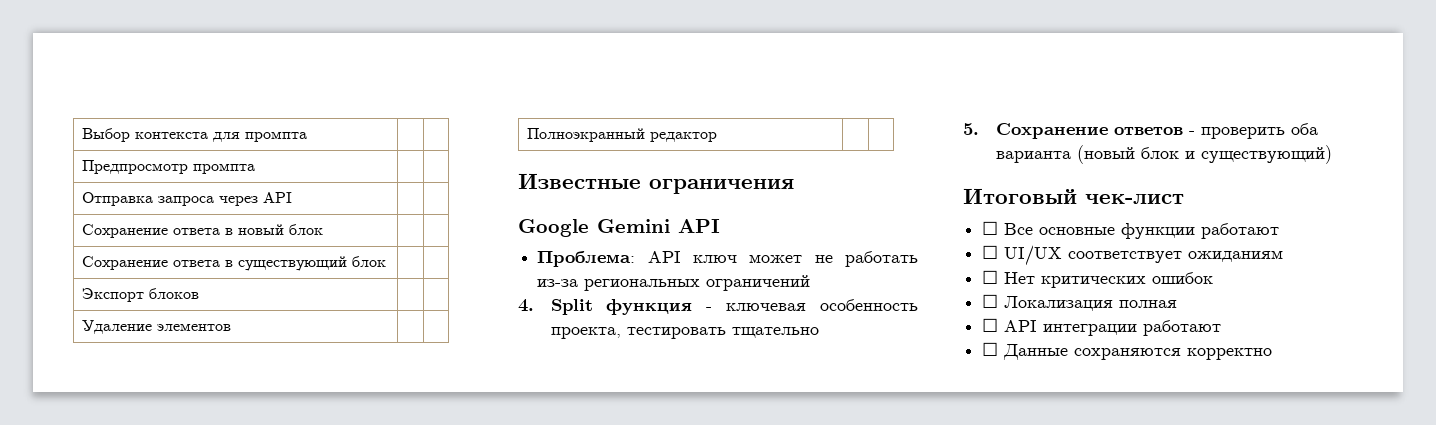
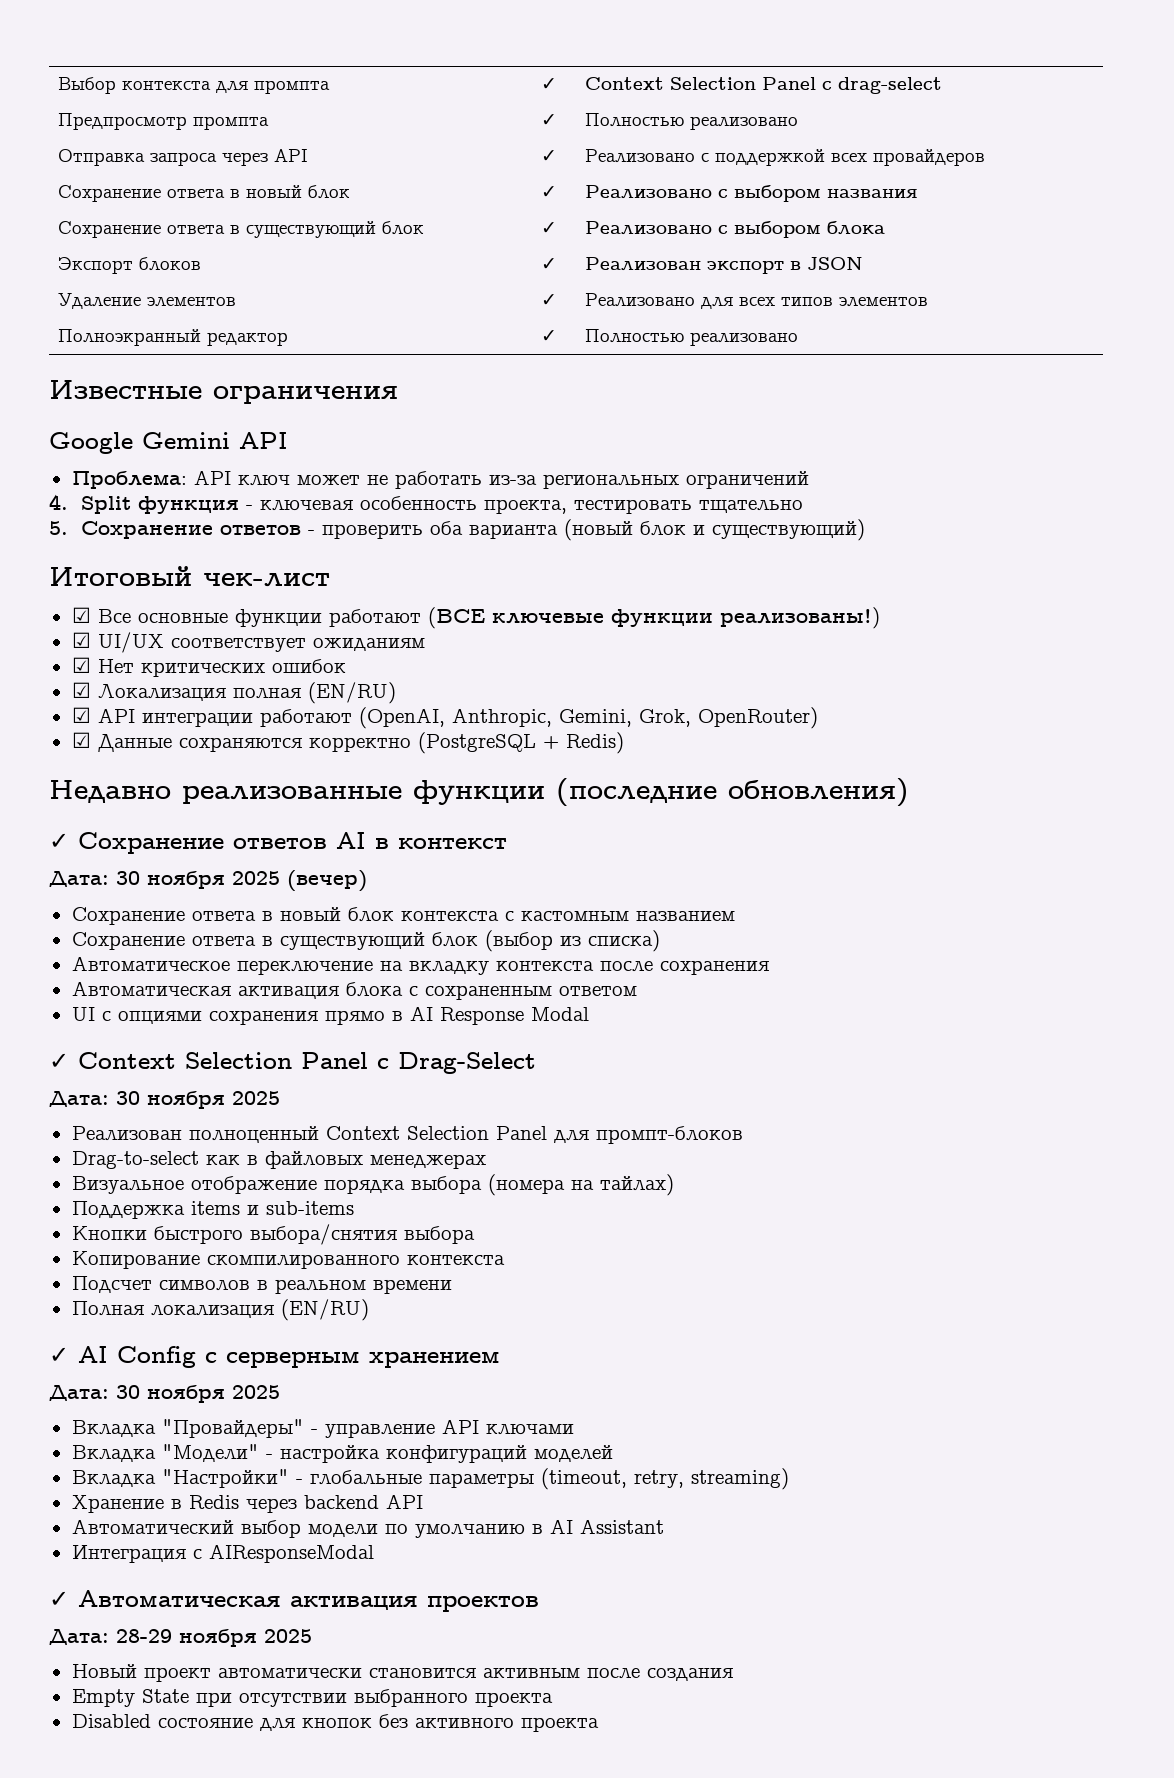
- Выбор контекста для промпта | |
+ Выбор контекста для промпта | ✓ | Context Selection Panel с drag-select
- Предпросмотр промпта | |
+ Предпросмотр промпта | ✓ | Полностью реализовано
- Отправка запроса через API | |
+ Отправка запроса через API | ✓ | Реализовано с поддержкой всех провайдеров
- Сохранение ответа в новый блок | |
+ Сохранение ответа в новый блок | ✓ | Реализовано с выбором названия
- Сохранение ответа в существующий блок | |
- Экспорт блоков | |
- Удаление элементов | |
+ Сохранение ответа в существующий блок | ✓ | Реализовано с выбором блока
+ Экспорт блоков | ✓ | Реализован экспорт в JSON
+ Удаление элементов | ✓ | Реализовано для всех типов элементов
- Полноэкранный редактор | |
+ Полноэкранный редактор | ✓ | Полностью реализовано
- ☐ Все основные функции работают
- ☐ UI/UX соответствует ожиданиям
+ ☑ Все основные функции работают (ВСЕ ключевые функции реализованы!)
+ ☑ UI/UX соответствует ожиданиям
- ☐ Нет критических ошибок
+ ☑ Нет критических ошибок
- ☐ Локализация полная
- ☐ API интеграции работают
- ☐ Данные сохраняются корректно
+ ☑ Локализация полная (EN/RU)
+ ☑ API интеграции работают (OpenAI, Anthropic, Gemini, Grok, OpenRouter)
+ ☑ Данные сохраняются корректно (PostgreSQL + Redis)
+ Недавно реализованные функции (последние обновления)
+ ✓ Сохранение ответов AI в контекст
+ Дата: 30 ноября 2025 (вечер)
+ Сохранение ответа в новый блок контекста с кастомным названием
+ Сохранение ответа в существующий блок (выбор из списка)
+ Автоматическое переключение на вкладку контекста после сохранения
+ Автоматическая активация блока с сохраненным ответом
+ UI с опциями сохранения прямо в AI Response Modal
+ ✓ Context Selection Panel с Drag-Select
+ Дата: 30 ноября 2025
+ Реализован полноценный Context Selection Panel для промпт-блоков
+ Drag-to-select как в файловых менеджерах
+ Визуальное отображение порядка выбора (номера на тайлах)
+ Поддержка items и sub-items
+ Кнопки быстрого выбора/снятия выбора
+ Копирование скомпилированного контекста
+ Подсчет символов в реальном времени
+ Полная локализация (EN/RU)
+ ✓ AI Config с серверным хранением
+ Дата: 30 ноября 2025
+ Вкладка "Провайдеры" - управление API ключами
+ Вкладка "Модели" - настройка конфигураций моделей
+ Вкладка "Настройки" - глобальные параметры (timeout, retry, streaming)
+ Хранение в Redis через backend API
+ Автоматический выбор модели по умолчанию в AI Assistant
+ Интеграция с AIResponseModal
+ ✓ Автоматическая активация проектов
+ Дата: 28-29 ноября 2025
+ Новый проект автоматически становится активным после создания
+ Empty State при отсутствии выбранного проекта
+ Disabled состояние для кнопок без активного проекта

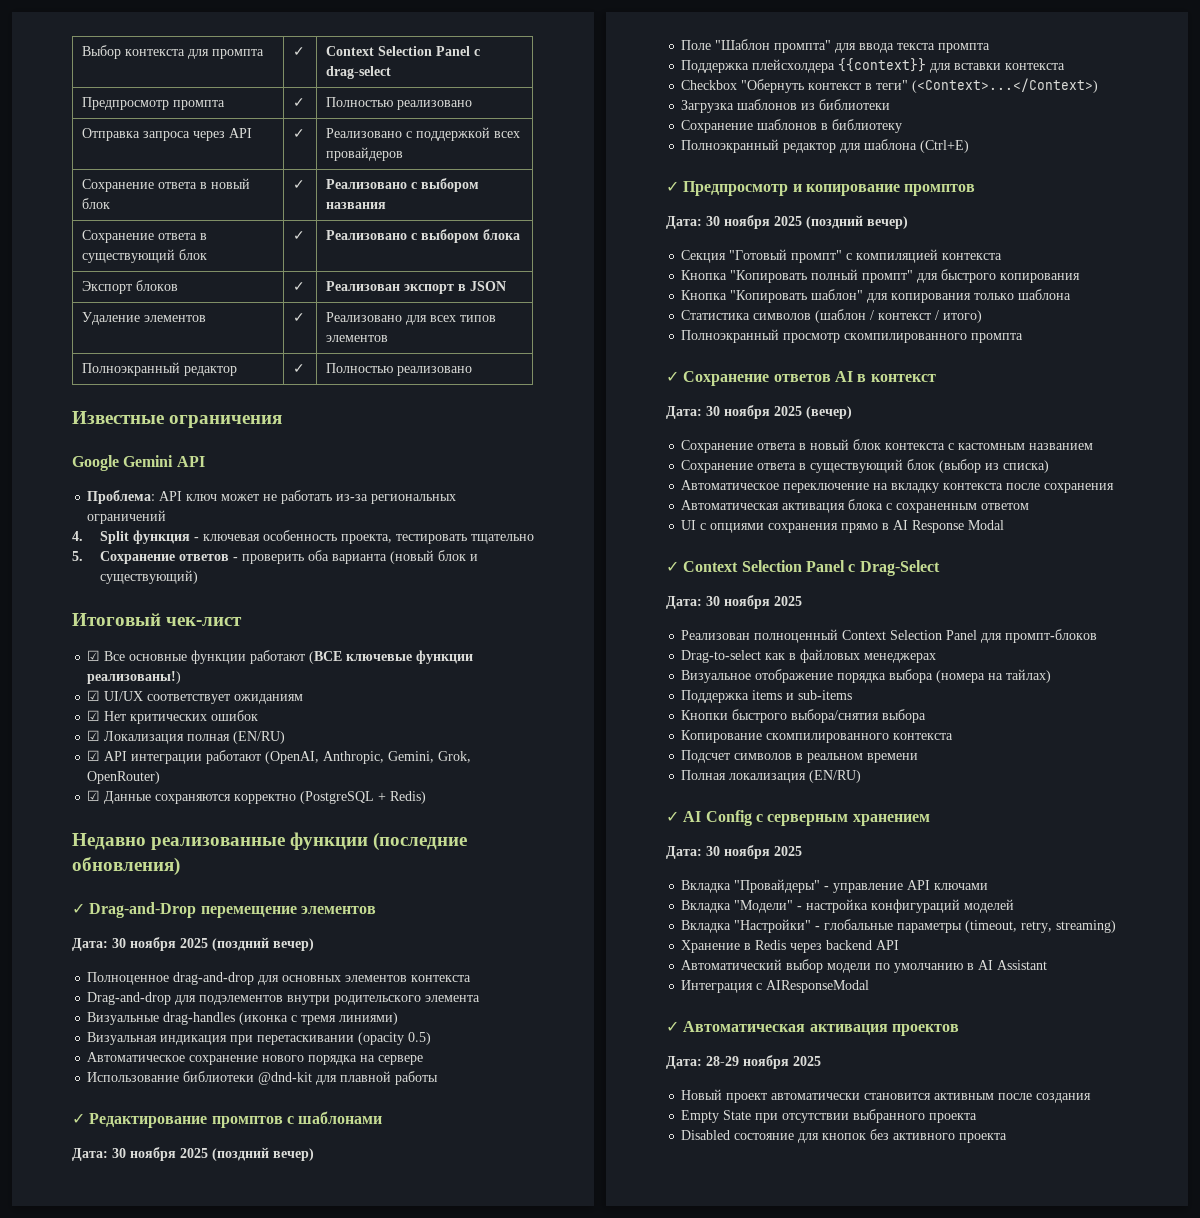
+ ✓ Drag-and-Drop перемещение элементов
+ Дата: 30 ноября 2025 (поздний вечер)
+ Полноценное drag-and-drop для основных элементов контекста
+ Drag-and-drop для подэлементов внутри родительского элемента
+ Визуальные drag-handles (иконка с тремя линиями)
+ Визуальная индикация при перетаскивании (opacity 0.5)
+ Автоматическое сохранение нового порядка на сервере
+ Использование библиотеки @dnd-kit для плавной работы
+ ✓ Редактирование промптов с шаблонами
+ Дата: 30 ноября 2025 (поздний вечер)
+ Поле "Шаблон промпта" для ввода текста промпта
+ Поддержка плейсхолдера {{context}} для вставки контекста
+ Checkbox "Обернуть контекст в теги" (<Context>...</Context>)
+ Загрузка шаблонов из библиотеки
+ Сохранение шаблонов в библиотеку
+ Полноэкранный редактор для шаблона (Ctrl+E)
+ ✓ Предпросмотр и копирование промптов
+ Дата: 30 ноября 2025 (поздний вечер)
+ Секция "Готовый промпт" с компиляцией контекста
+ Кнопка "Копировать полный промпт" для быстрого копирования
+ Кнопка "Копировать шаблон" для копирования только шаблона
+ Статистика символов (шаблон / контекст / итого)
+ Полноэкранный просмотр скомпилированного промпта

